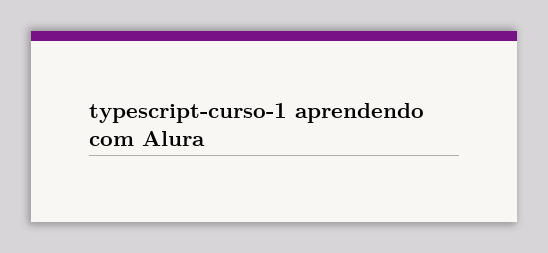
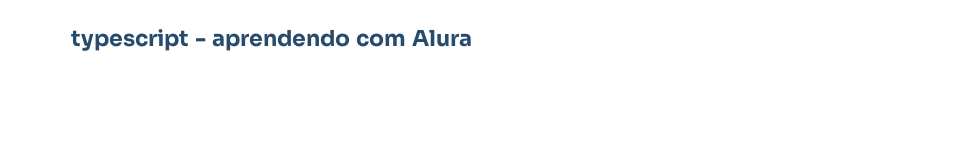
- typescript-curso-1 aprendendo com Alura
+ typescript - aprendendo com Alura

